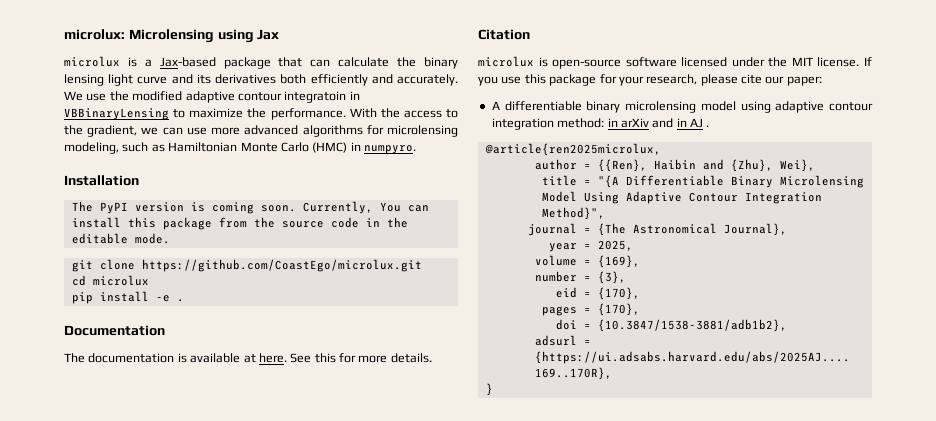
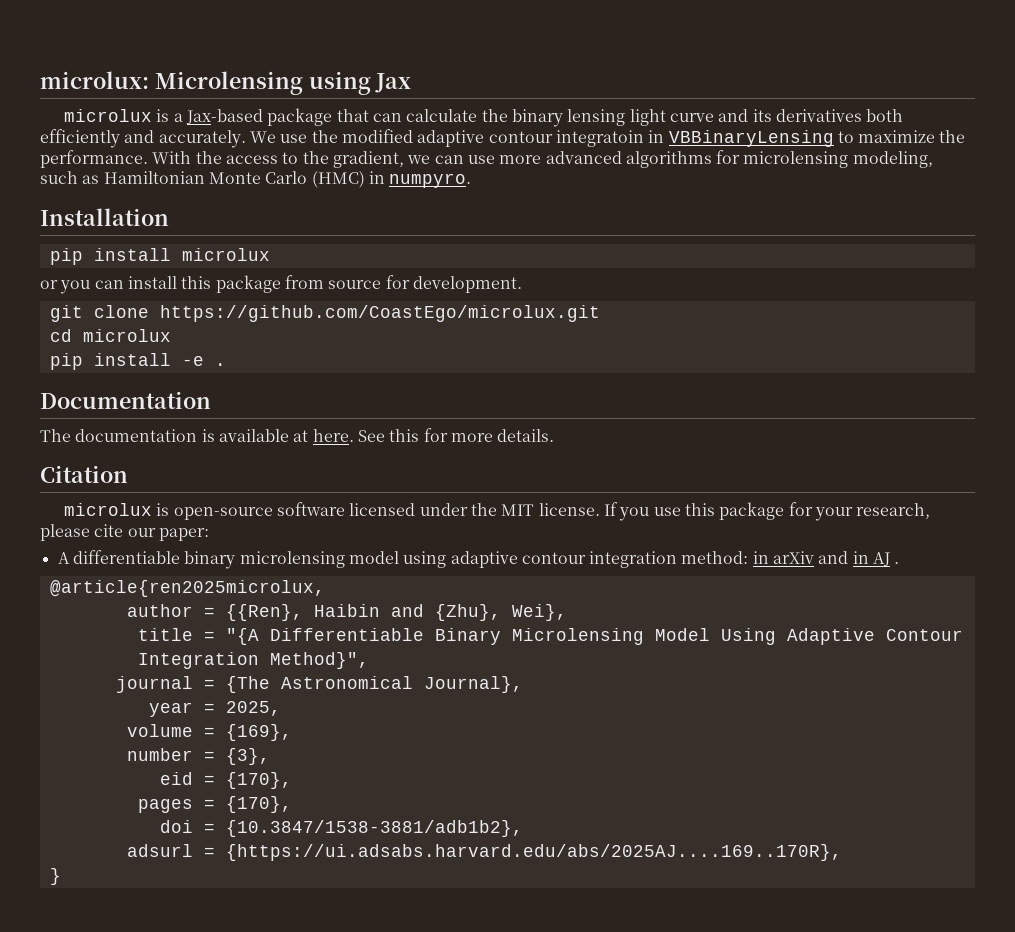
- The PyPI version is coming soon. Currently, You can install this package from the source code in the editable mode.
+ pip install microlux
+ or you can install this package from source for development.

